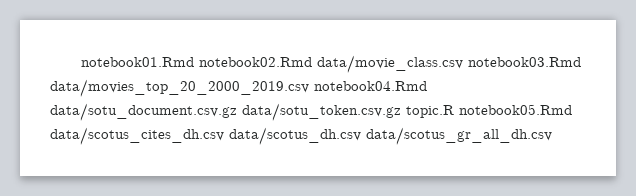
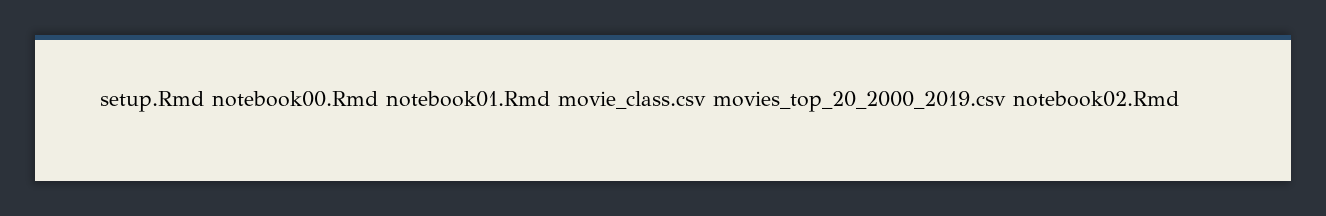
- notebook01.Rmd notebook02.Rmd data/movie_class.csv notebook03.Rmd data/movies_top_20_2000_2019.csv notebook04.Rmd data/sotu_document.csv.gz data/sotu_token.csv.gz topic.R notebook05.Rmd data/scotus_cites_dh.csv data/scotus_dh.csv data/scotus_gr_all_dh.csv
+ setup.Rmd notebook00.Rmd notebook01.Rmd movie_class.csv movies_top_20_2000_2019.csv notebook02.Rmd

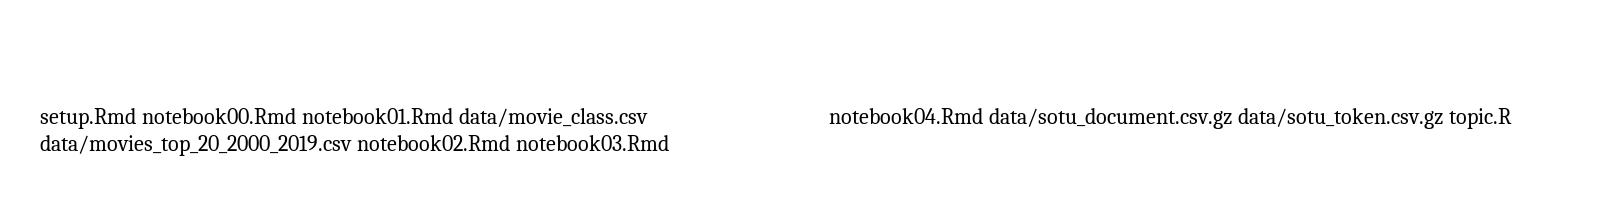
- setup.Rmd notebook00.Rmd notebook01.Rmd movie_class.csv movies_top_20_2000_2019.csv notebook02.Rmd
+ setup.Rmd notebook00.Rmd notebook01.Rmd data/movie_class.csv data/movies_top_20_2000_2019.csv notebook02.Rmd notebook03.Rmd notebook04.Rmd data/sotu_document.csv.gz data/sotu_token.csv.gz topic.R

